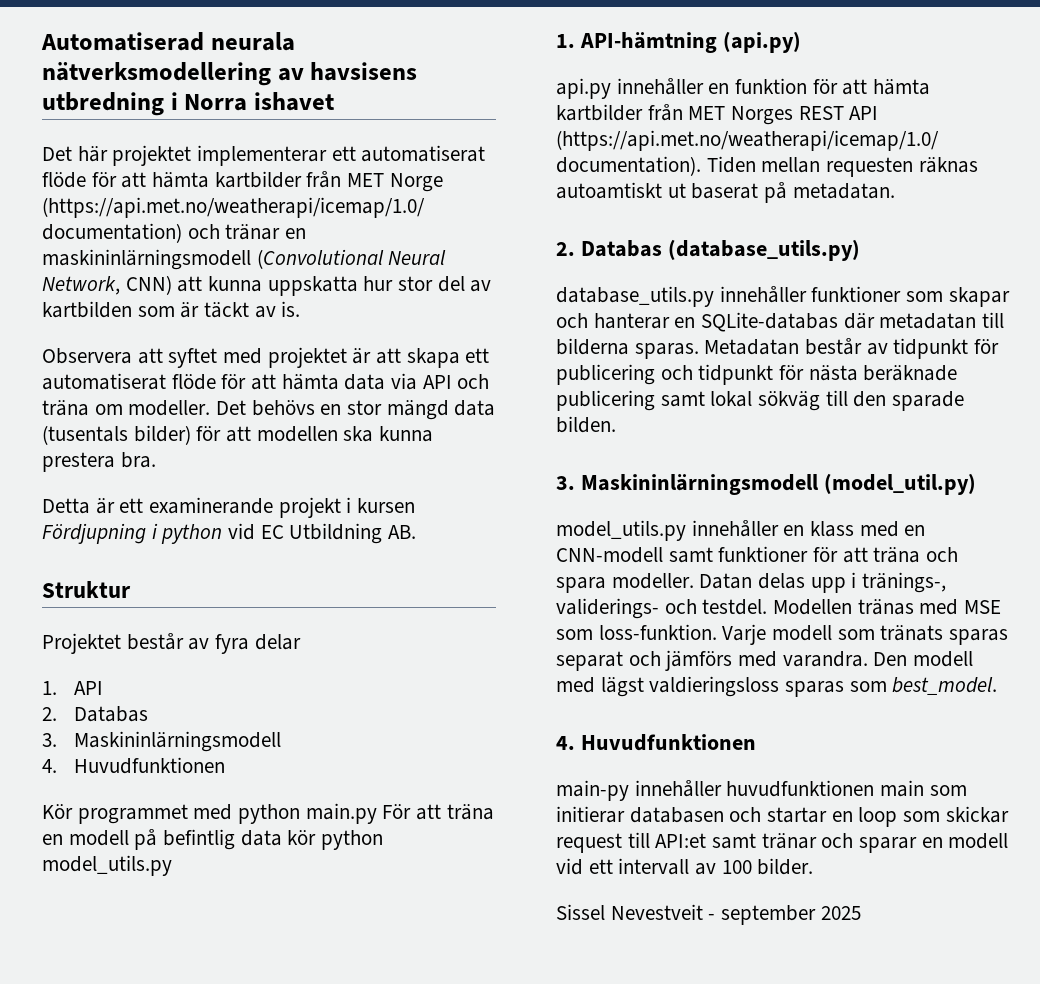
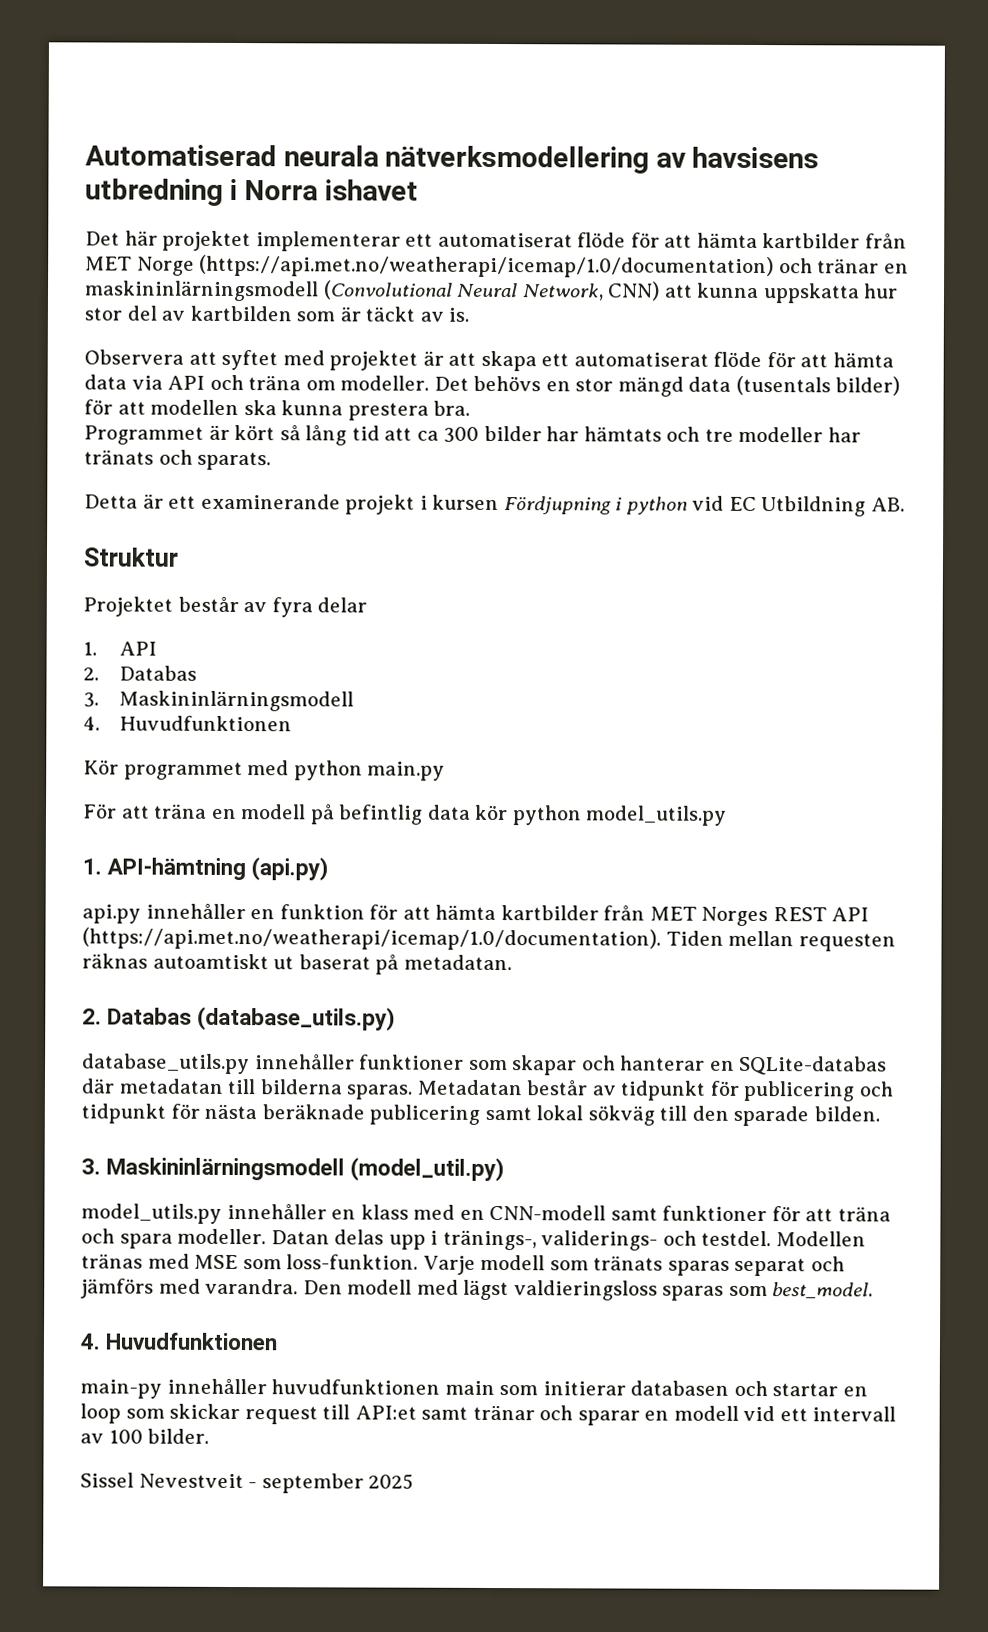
+ Programmet är kört så lång tid att ca 300 bilder har hämtats och tre modeller har tränats och sparats.
- Kör programmet med python main.py För att träna en modell på befintlig data kör python model_utils.py
+ Kör programmet med python main.py
+ För att träna en modell på befintlig data kör python model_utils.py

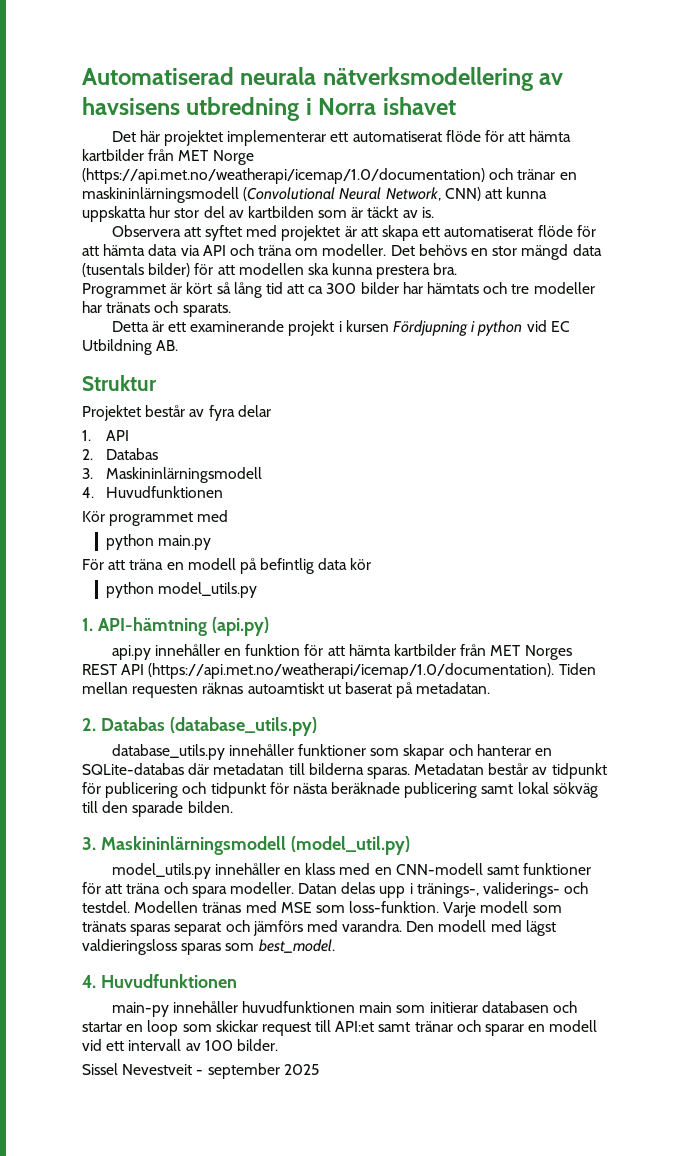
- Kör programmet med python main.py
+ Kör programmet med
+ python main.py
- För att träna en modell på befintlig data kör python model_utils.py
+ För att träna en modell på befintlig data kör
+ python model_utils.py

